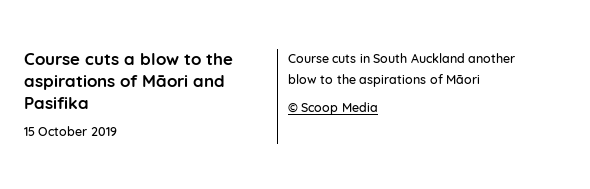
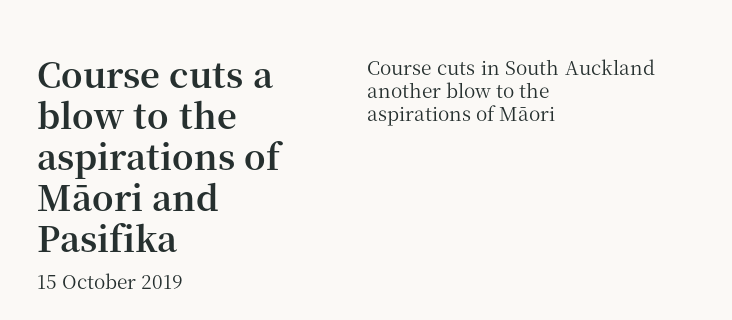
- © Scoop Media

